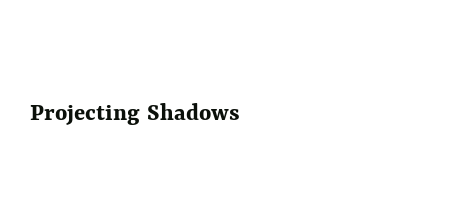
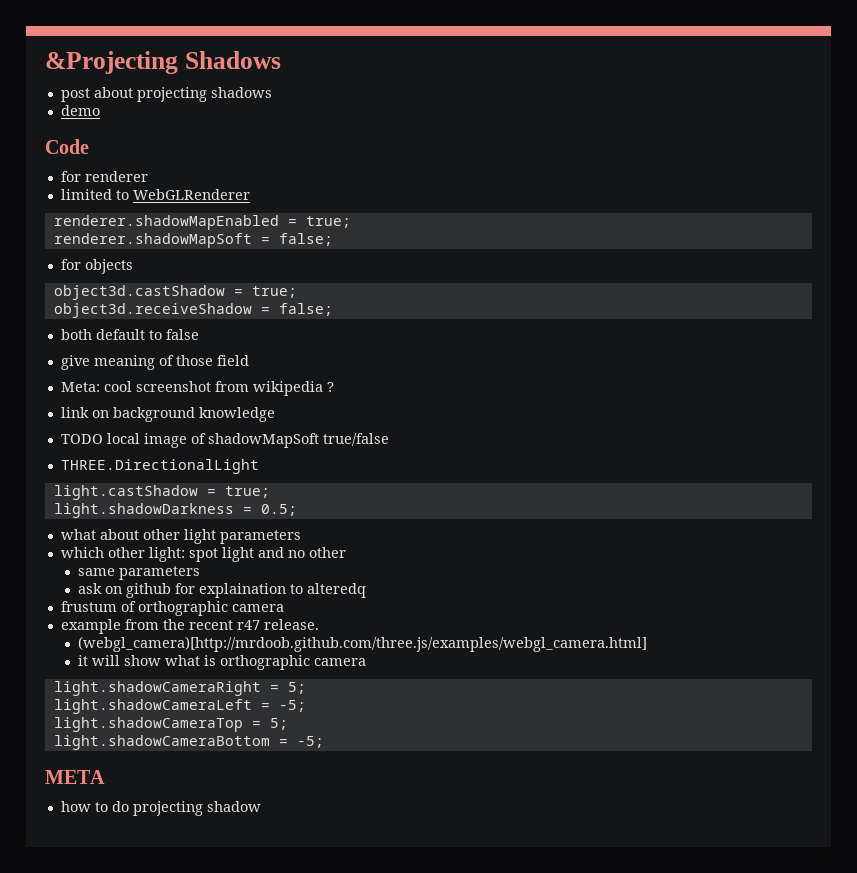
- Projecting Shadows
+ &Projecting Shadows
+ post about projecting shadows
+ demo
+ Code
+ for renderer
+ limited to WebGLRenderer
+ renderer.shadowMapEnabled = true;
+ renderer.shadowMapSoft = false;
+ for objects
+ object3d.castShadow = true;
+ object3d.receiveShadow = false;
+ both default to false
+ give meaning of those field
+ Meta: cool screenshot from wikipedia ?
+ link on background knowledge
+ TODO local image of shadowMapSoft true/false
+ THREE.DirectionalLight
+ light.castShadow = true;
+ light.shadowDarkness = 0.5;
+ what about other light parameters
+ which other light: spot light and no other
+ same parameters
+ ask on github for explaination to alteredq
+ frustum of orthographic camera
+ example from the recent r47 release.
+ (webgl_camera)[http://mrdoob.github.com/three.js/examples/webgl_camera.html]
+ it will show what is orthographic camera
+ light.shadowCameraRight = 5;
+ light.shadowCameraLeft = -5;
+ light.shadowCameraTop = 5;
+ light.shadowCameraBottom = -5;
+ META
+ how to do projecting shadow

